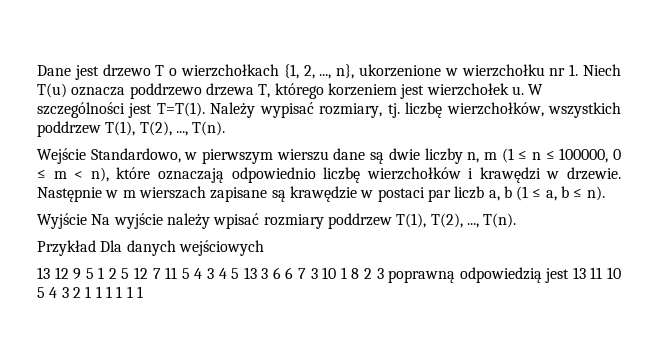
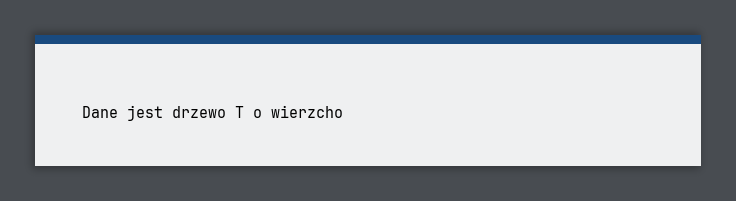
- Dane jest drzewo T o wierzchołkach {1, 2, ..., n}, ukorzenione w wierzchołku nr 1. Niech T(u) oznacza poddrzewo drzewa T, którego korzeniem jest wierzchołek u. W szczególności jest T=T(1). Należy wypisać rozmiary, tj. liczbę wierzchołków, wszystkich poddrzew T(1), T(2), ..., T(n).
- Wejście Standardowo, w pierwszym wierszu dane są dwie liczby n, m (1 ≤ n ≤ 100000, 0 ≤ m < n), które oznaczają odpowiednio liczbę wierzchołków i krawędzi w drzewie. Następnie w m wierszach zapisane są krawędzie w postaci par liczb a, b (1 ≤ a, b ≤ n).
- Wyjście Na wyjście należy wpisać rozmiary poddrzew T(1), T(2), ..., T(n).
- Przykład Dla danych wejściowych
- 13 12 9 5 1 2 5 12 7 11 5 4 3 4 5 13 3 6 6 7 3 10 1 8 2 3 poprawną odpowiedzią jest 13 11 10 5 4 3 2 1 1 1 1 1 1
+ Dane jest drzewo T o wierzcho

